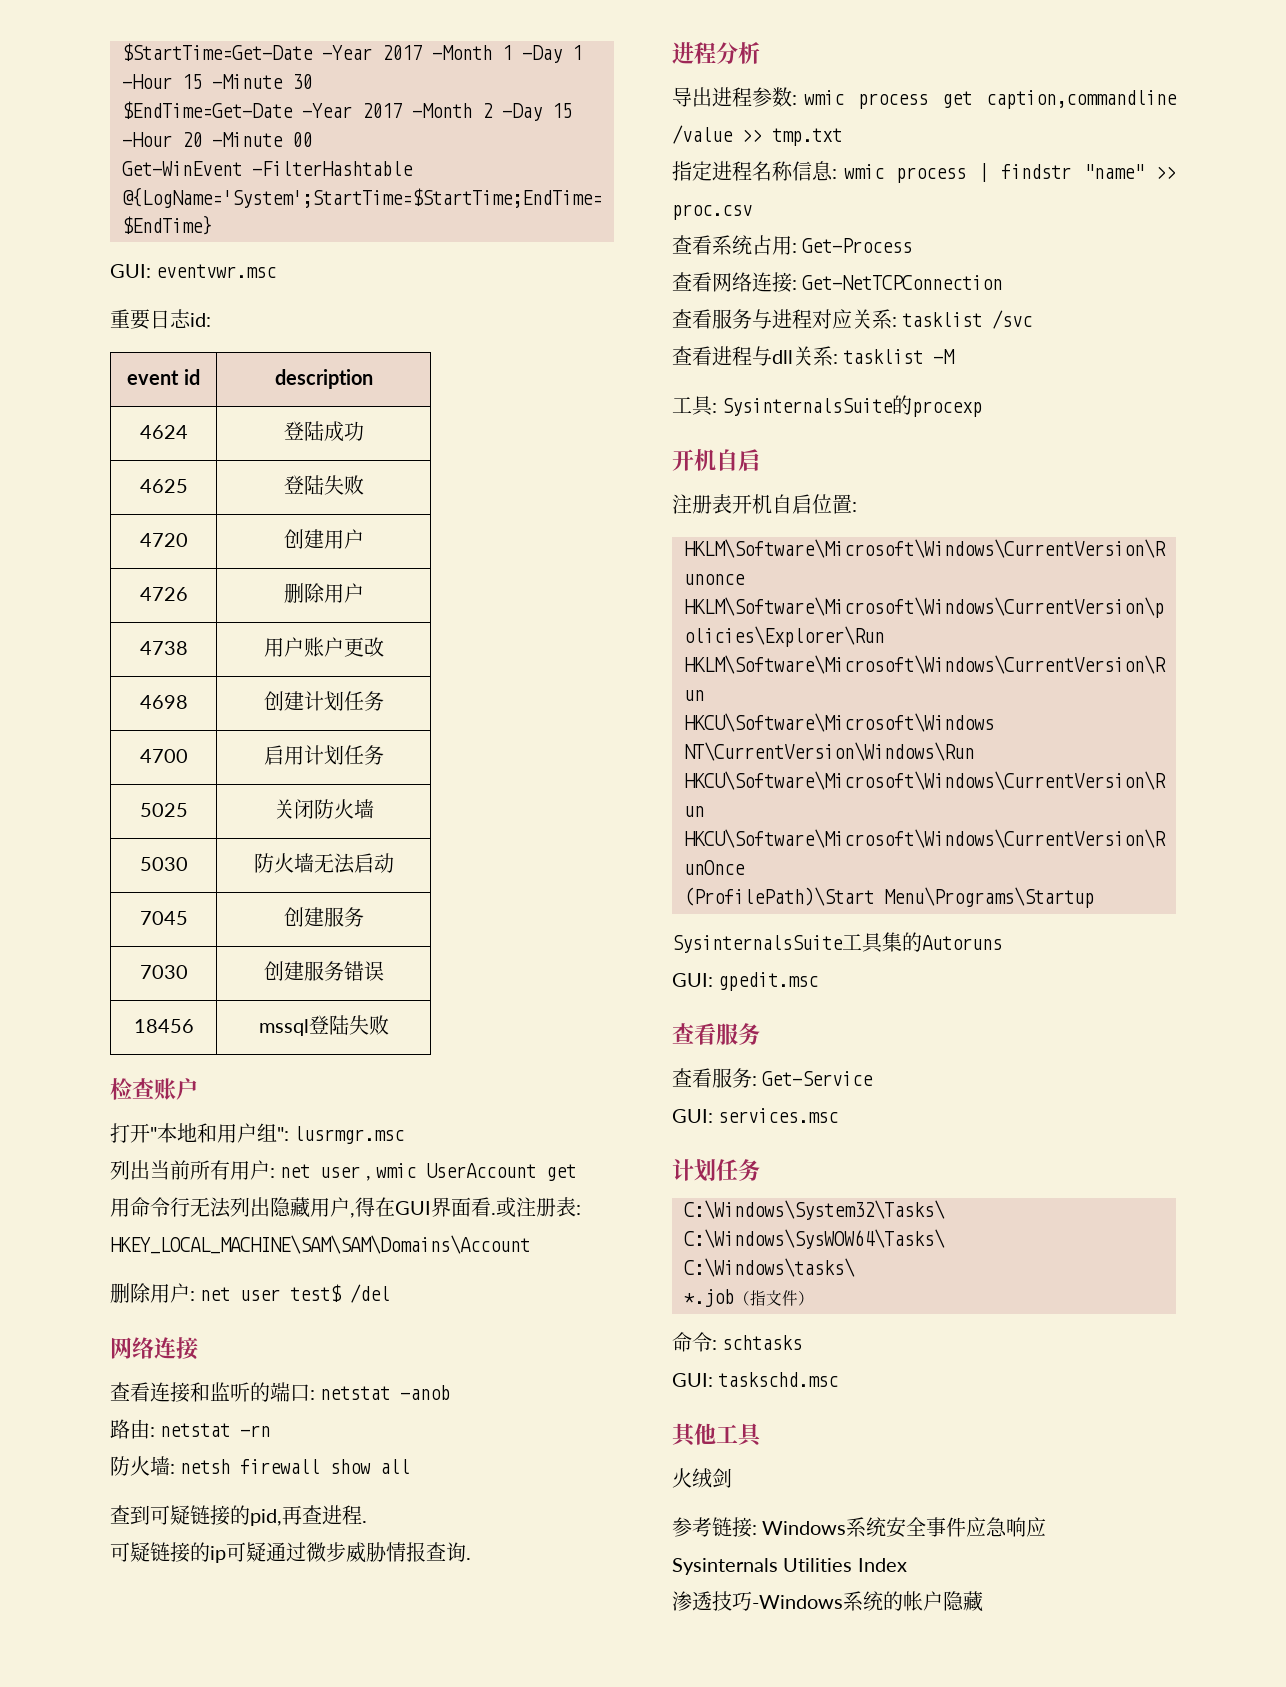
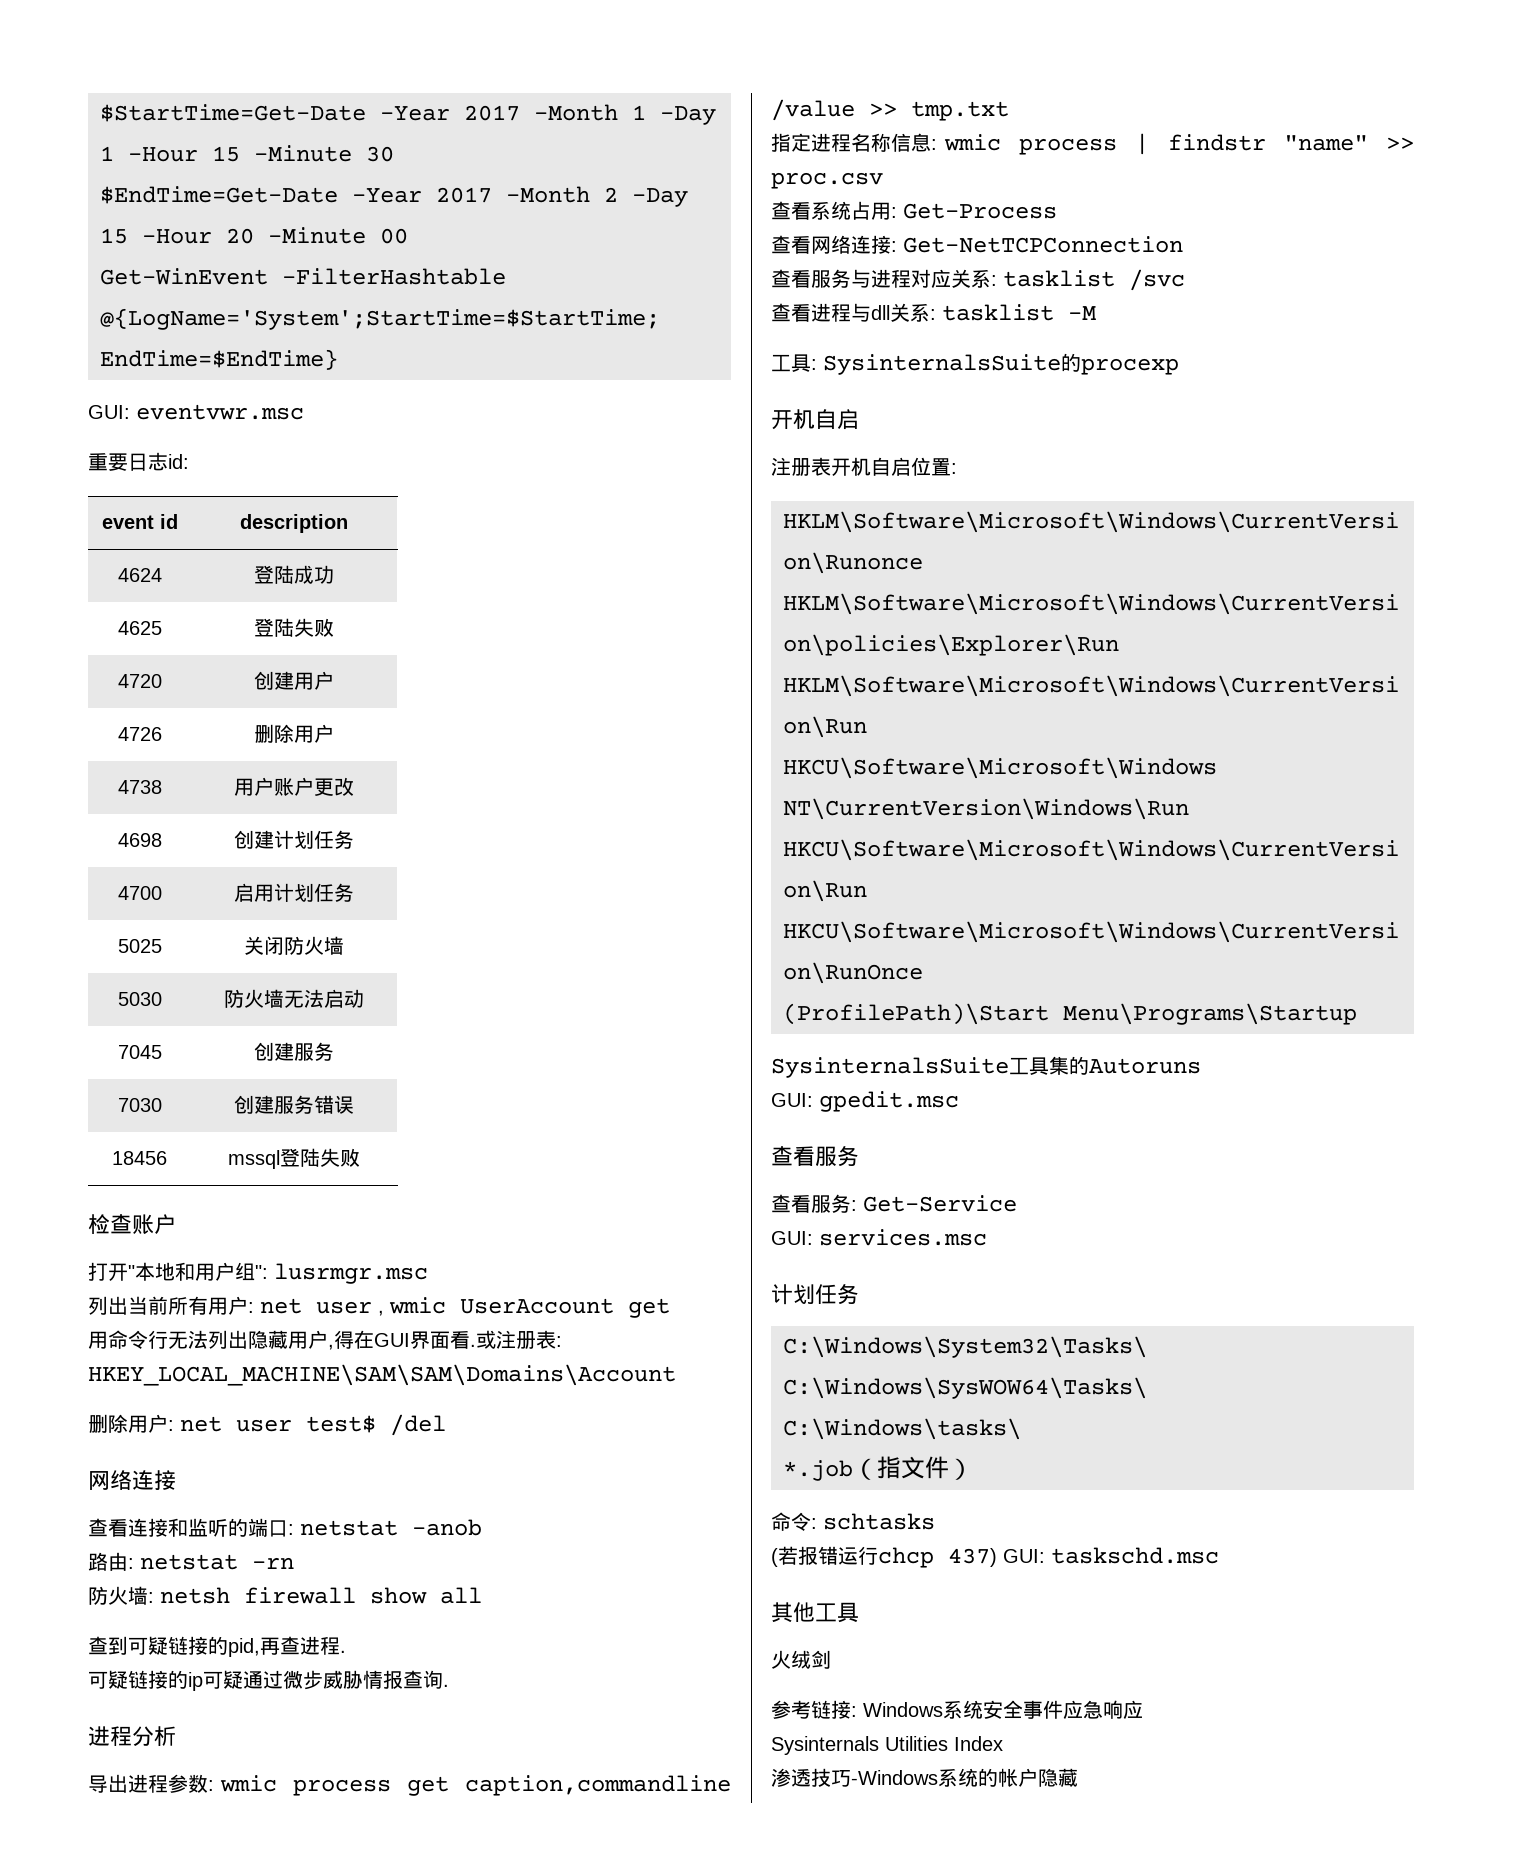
- GUI: taskschd.msc
+ (若报错运行chcp 437) GUI: taskschd.msc

